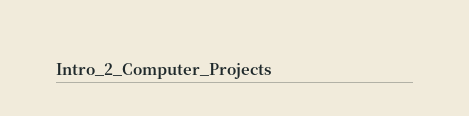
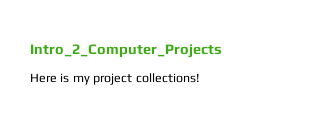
+ Here is my project collections!

